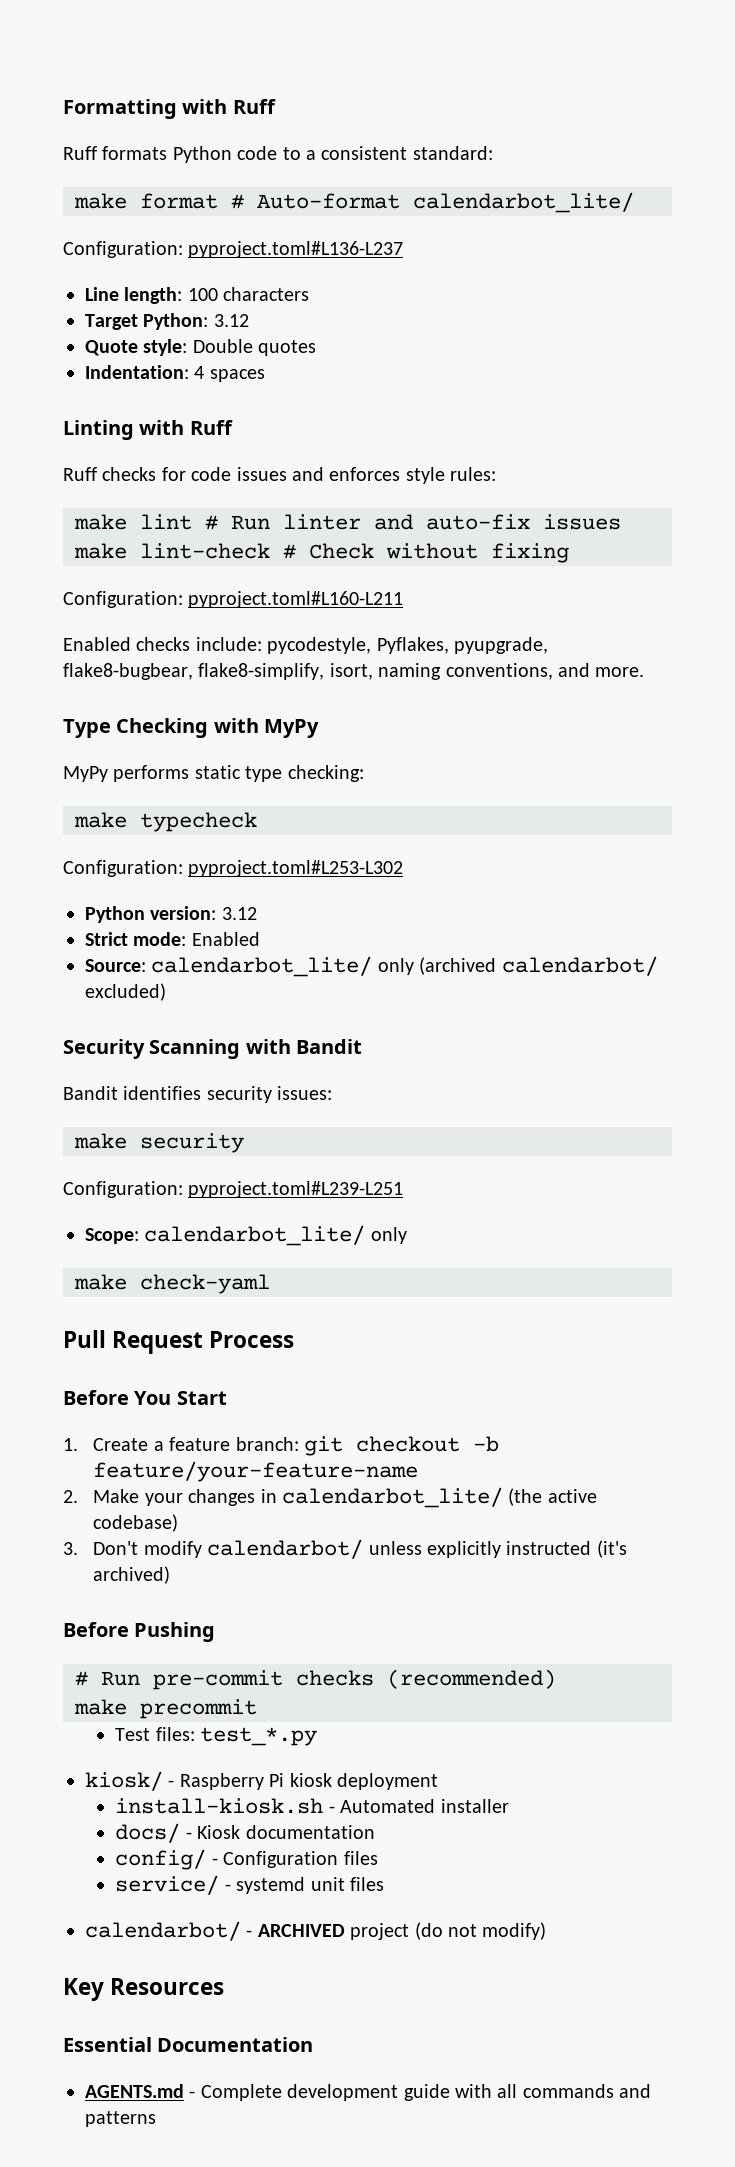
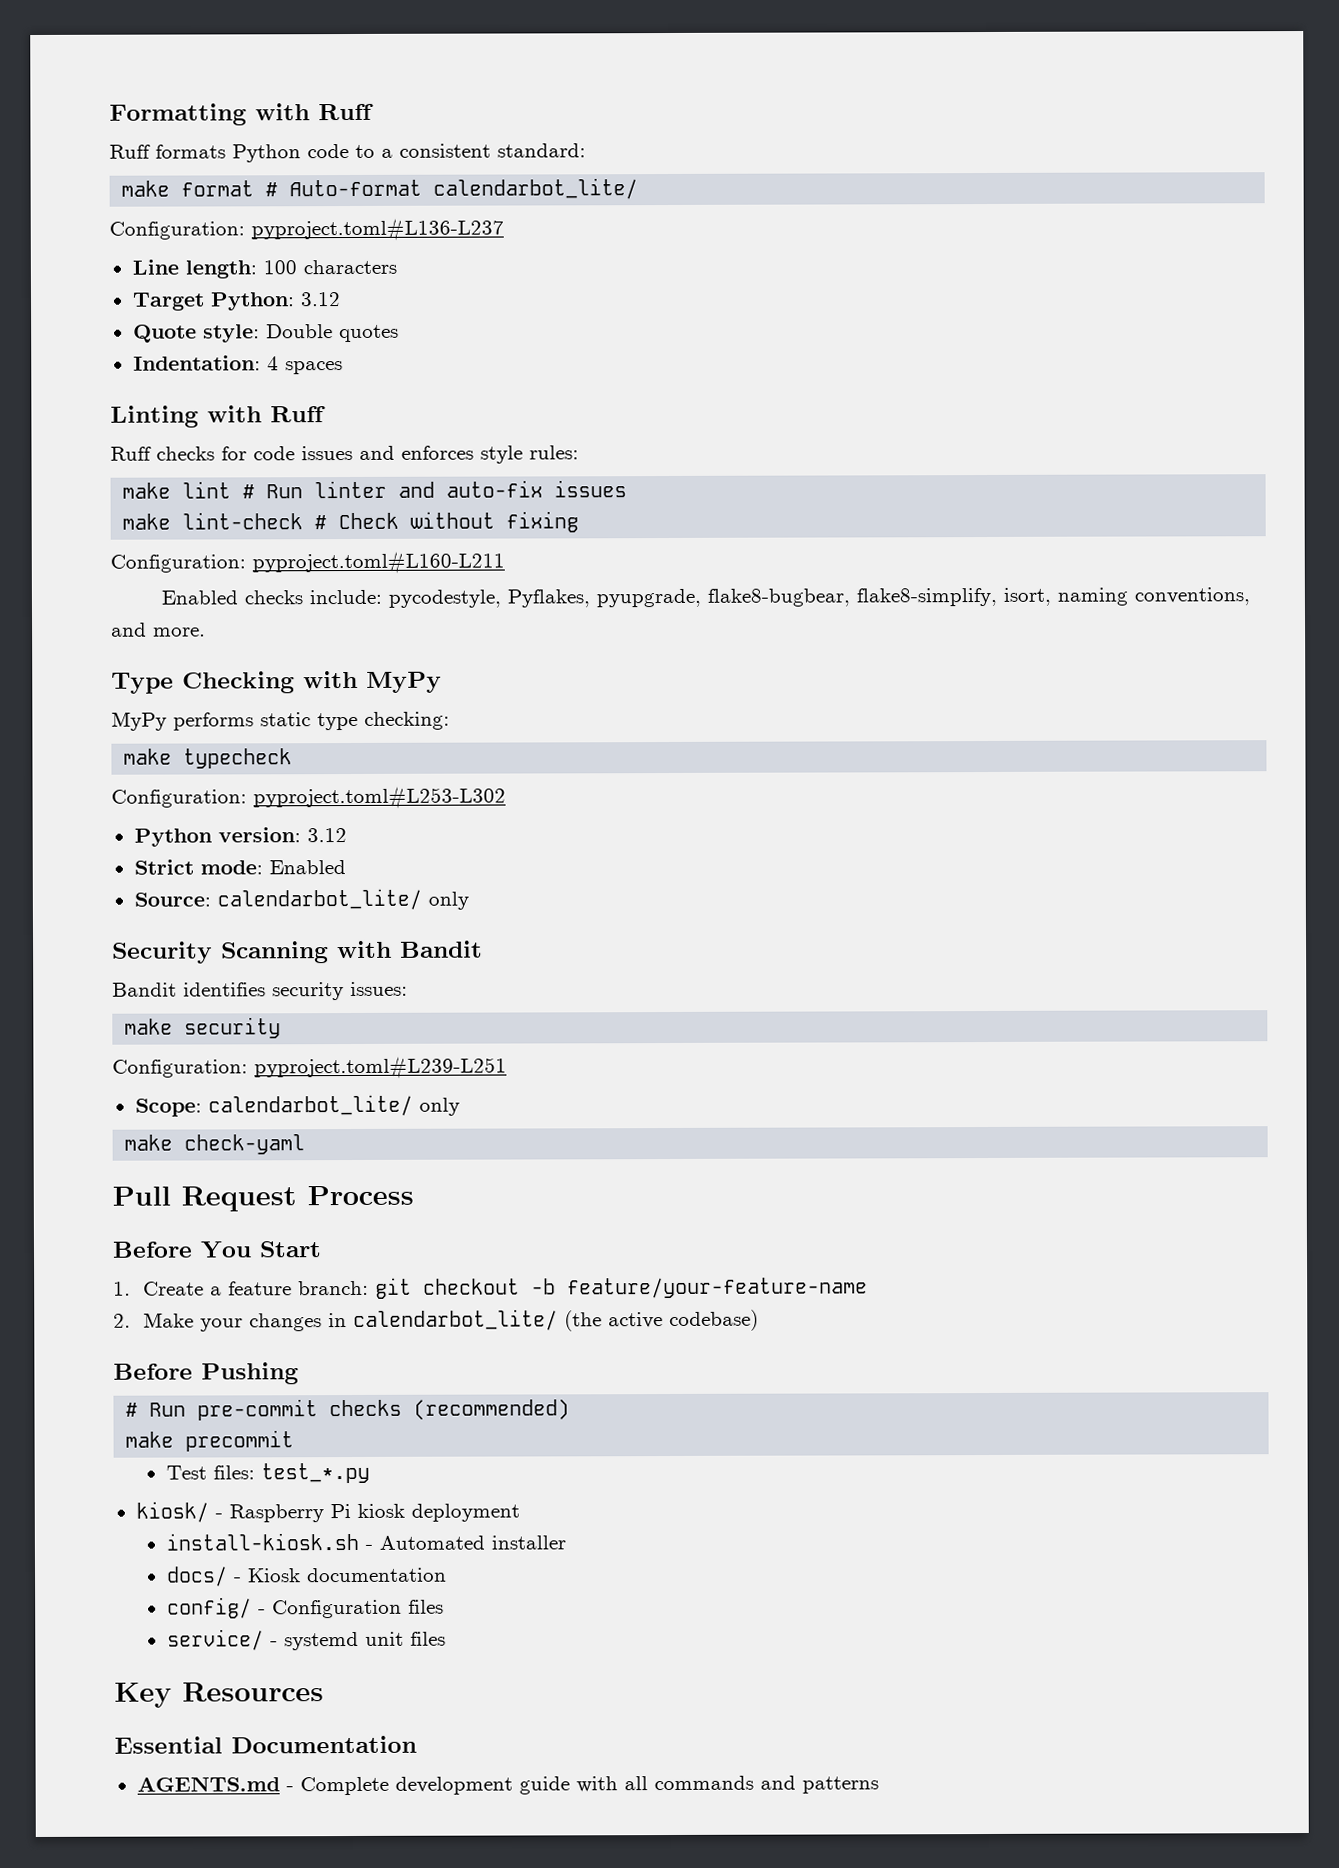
- Source: calendarbot_lite/ only (archived calendarbot/ excluded)
+ Source: calendarbot_lite/ only
- 3. Don't modify calendarbot/ unless explicitly instructed (it's archived)
- calendarbot/ - ARCHIVED project (do not modify)

